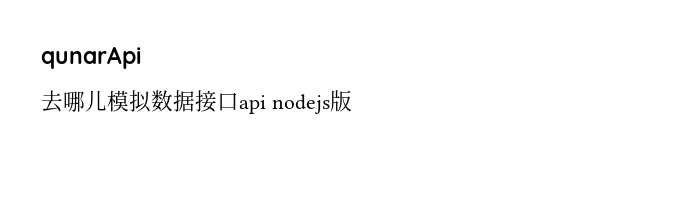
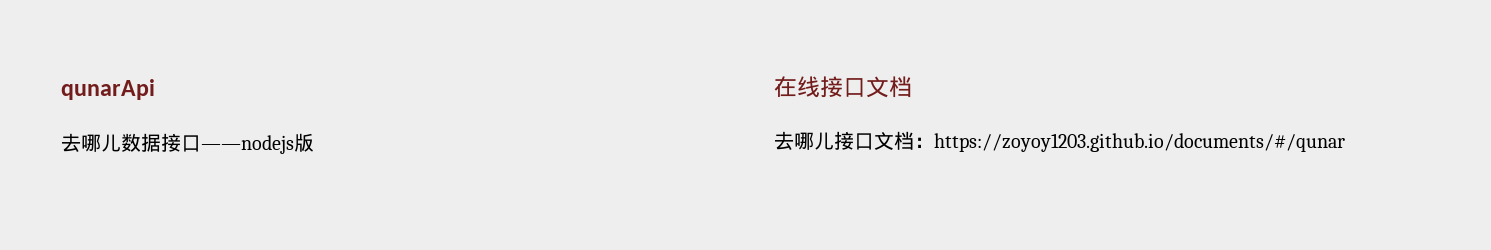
- 去哪儿模拟数据接口api nodejs版
+ 去哪儿数据接口——nodejs版
+ 在线接口文档
+ 去哪儿接口文档：https://zoyoy1203.github.io/documents/#/qunar

